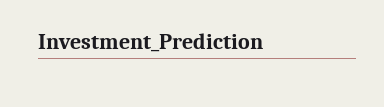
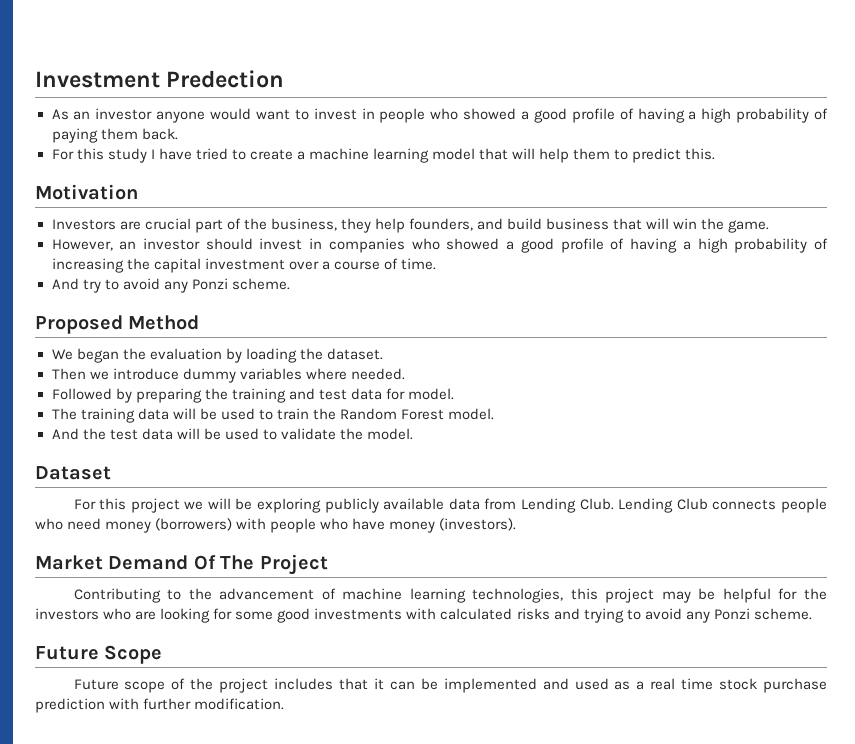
- Investment_Prediction
+ Investment Predection
+ As an investor anyone would want to invest in people who showed a good profile of having a high probability of paying them back.
+ For this study I have tried to create a machine learning model that will help them to predict this.
+ Motivation
+ Investors are crucial part of the business, they help founders, and build business that will win the game.
+ However, an investor should invest in companies who showed a good profile of having a high probability of increasing the capital investment over a course of time.
+ And try to avoid any Ponzi scheme.
+ Proposed Method
+ We began the evaluation by loading the dataset.
+ Then we introduce dummy variables where needed.
+ Followed by preparing the training and test data for model.
+ The training data will be used to train the Random Forest model.
+ And the test data will be used to validate the model.
+ Dataset
+ For this project we will be exploring publicly available data from Lending Club. Lending Club connects people who need money (borrowers) with people who have money (investors).
+ Market Demand Of The Project
+ Contributing to the advancement of machine learning technologies, this project may be helpful for the investors who are looking for some good investments with calculated risks and trying to avoid any Ponzi scheme.
+ Future Scope
+ Future scope of the project includes that it can be implemented and used as a real time stock purchase prediction with further modification.

